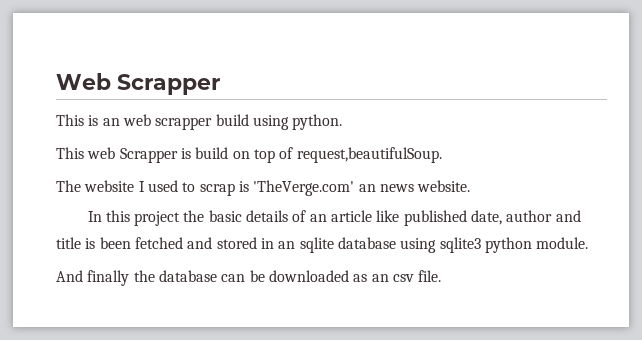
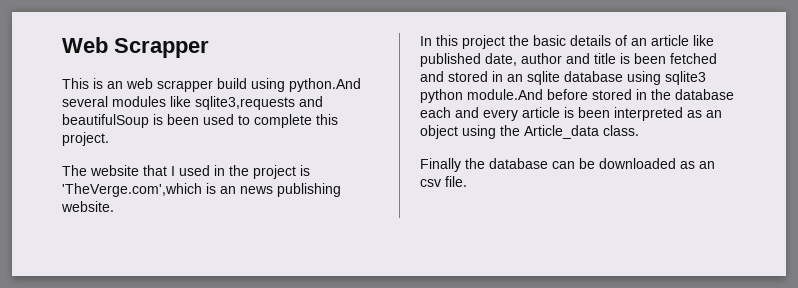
- This is an web scrapper build using python.
- This web Scrapper is build on top of request,beautifulSoup.
+ This is an web scrapper build using python.And several modules like sqlite3,requests and beautifulSoup is been used to complete this project.
- The website I used to scrap is 'TheVerge.com' an news website.
+ The website that I used in the project is 'TheVerge.com',which is an news publishing website.
- In this project the basic details of an article like published date, author and title is been fetched and stored in an sqlite database using sqlite3 python module.
- And finally the database can be downloaded as an csv file.
+ In this project the basic details of an article like published date, author and title is been fetched and stored in an sqlite database using sqlite3 python module.And before stored in the database each and every article is been interpreted as an object using the Article_data class.
+ Finally the database can be downloaded as an csv file.

